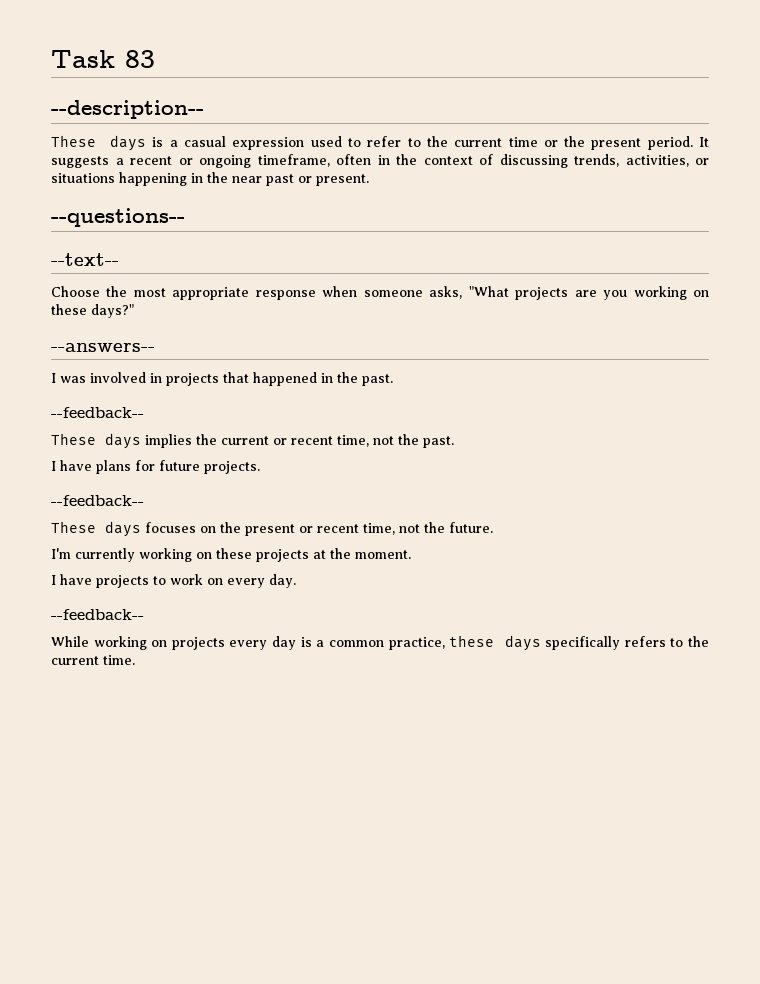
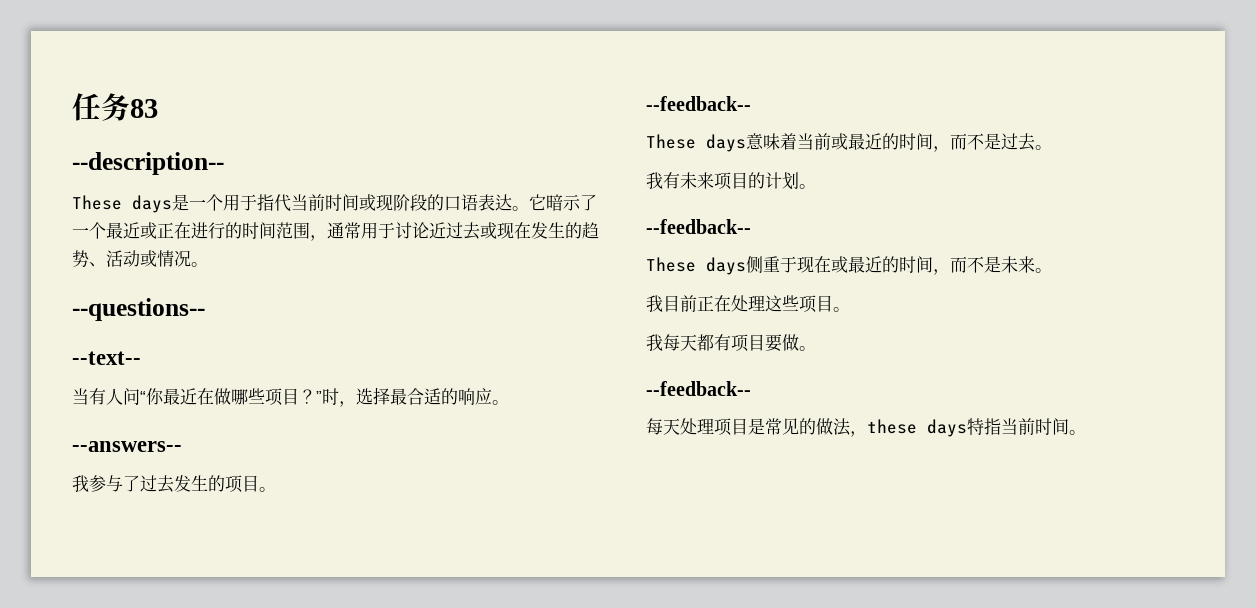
- Task 83
+ 任务83
- These days is a casual expression used to refer to the current time or the present period. It suggests a recent or ongoing timeframe, often in the context of discussing trends, activities, or situations happening in the near past or present.
+ These days是一个用于指代当前时间或现阶段的口语表达。它暗示了一个最近或正在进行的时间范围，通常用于讨论近过去或现在发生的趋势、活动或情况。
  --questions--
  --text--
- Choose the most appropriate response when someone asks, "What projects are you working on these days?"
+ 当有人问“你最近在做哪些项目？”时，选择最合适的响应。
  --answers--
- I was involved in projects that happened in the past.
+ 我参与了过去发生的项目。
  --feedback--
- These days implies the current or recent time, not the past.
- I have plans for future projects.
+ These days意味着当前或最近的时间，而不是过去。
+ 我有未来项目的计划。
  --feedback--
- These days focuses on the present or recent time, not the future.
- I'm currently working on these projects at the moment.
- I have projects to work on every day.
+ These days侧重于现在或最近的时间，而不是未来。
+ 我目前正在处理这些项目。
+ 我每天都有项目要做。
  --feedback--
- While working on projects every day is a common practice, these days specifically refers to the current time.
+ 每天处理项目是常见的做法，these days特指当前时间。

